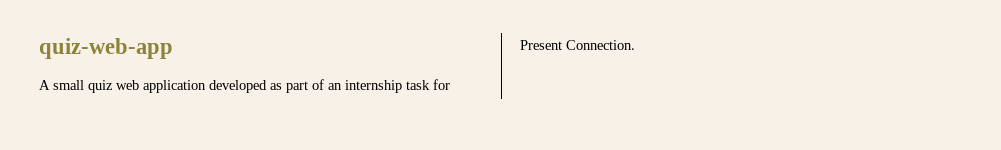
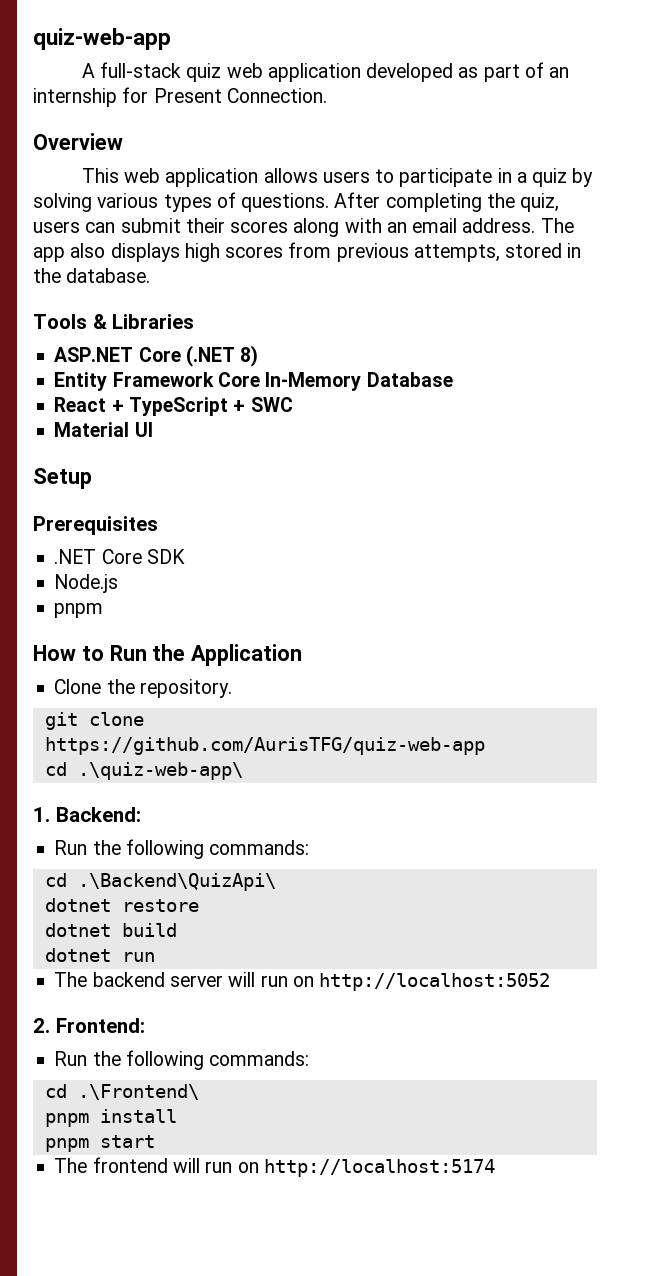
- A small quiz web application developed as part of an internship task for Present Connection.
+ A full-stack quiz web application developed as part of an internship for Present Connection.
+ Overview
+ This web application allows users to participate in a quiz by solving various types of questions. After completing the quiz, users can submit their scores along with an email address. The app also displays high scores from previous attempts, stored in the database.
+ Tools & Libraries
+ ASP.NET Core (.NET 8)
+ Entity Framework Core In-Memory Database
+ React + TypeScript + SWC
+ Material UI
+ Setup
+ Prerequisites
+ .NET Core SDK
+ Node.js
+ pnpm
+ How to Run the Application
+ Clone the repository.
+ git clone https://github.com/AurisTFG/quiz-web-app
+ cd .\quiz-web-app\
+ 1. Backend:
+ Run the following commands:
+ cd .\Backend\QuizApi\
+ dotnet restore
+ dotnet build
+ dotnet run
+ The backend server will run on http://localhost:5052
+ 2. Frontend:
+ Run the following commands:
+ cd .\Frontend\
+ pnpm install
+ pnpm start
+ The frontend will run on http://localhost:5174

